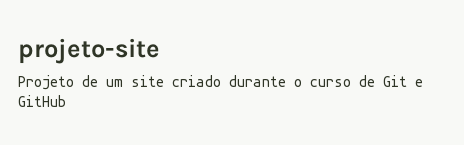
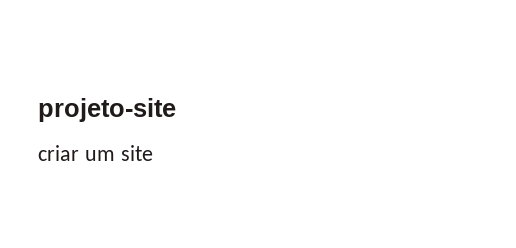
- Projeto de um site criado durante o curso de Git e GitHub
+ criar um site

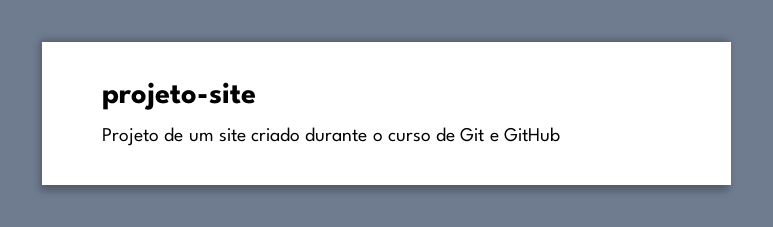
- criar um site
+ Projeto de um site criado durante o curso de Git e GitHub

